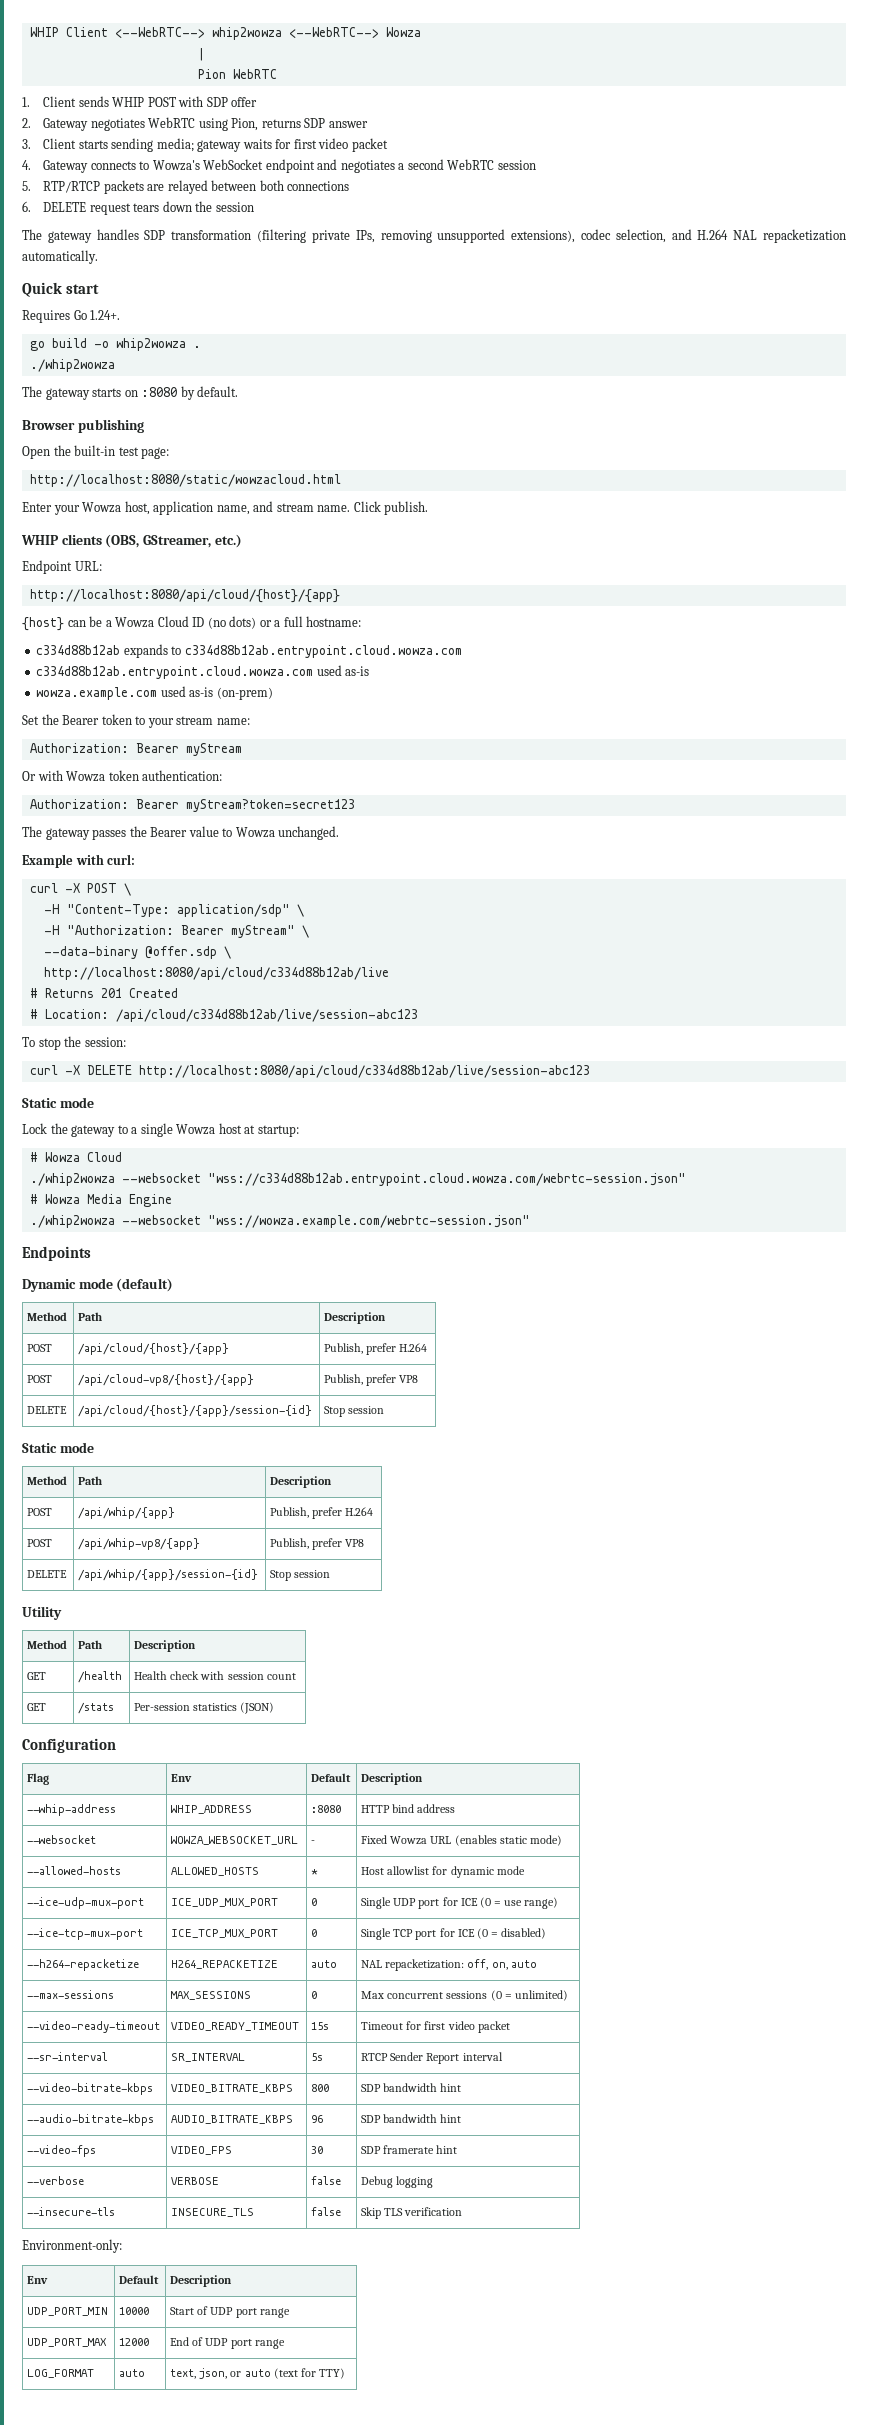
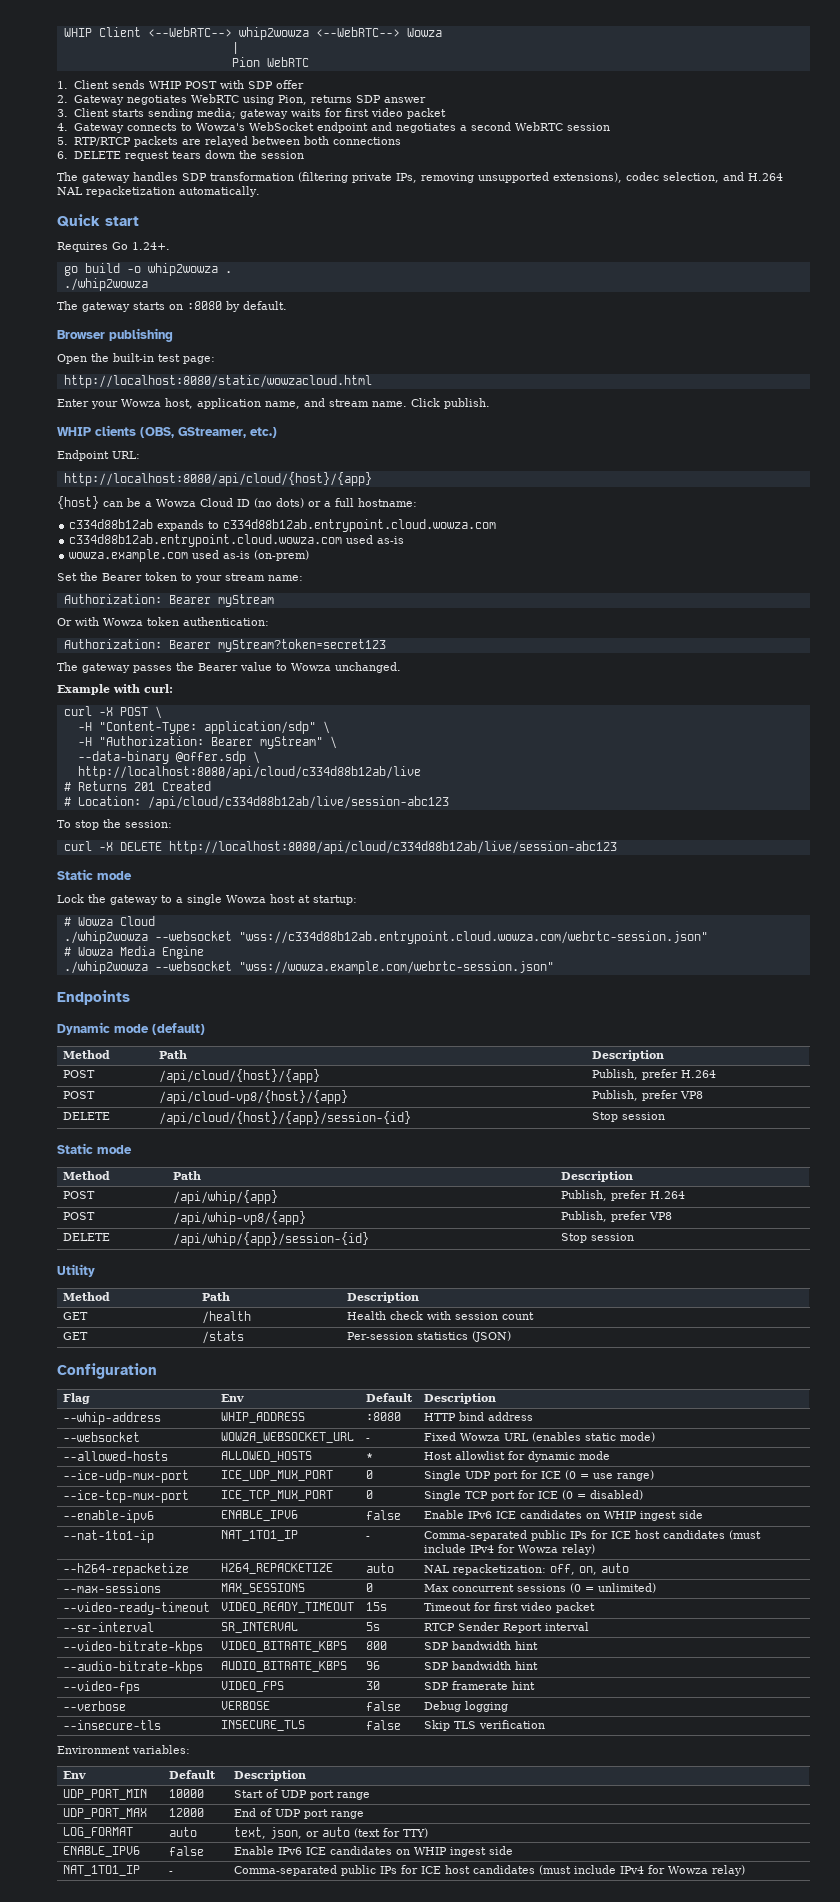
+ --enable-ipv6 | ENABLE_IPV6 | false | Enable IPv6 ICE candidates on WHIP ingest side
+ --nat-1to1-ip | NAT_1TO1_IP | - | Comma-separated public IPs for ICE host candidates (must include IPv4 for Wowza relay)
- Environment-only:
+ Environment variables:
  LOG_FORMAT | auto | text, json, or auto (text for TTY)
+ ENABLE_IPV6 | false | Enable IPv6 ICE candidates on WHIP ingest side
+ NAT_1TO1_IP | - | Comma-separated public IPs for ICE host candidates (must include IPv4 for Wowza relay)

